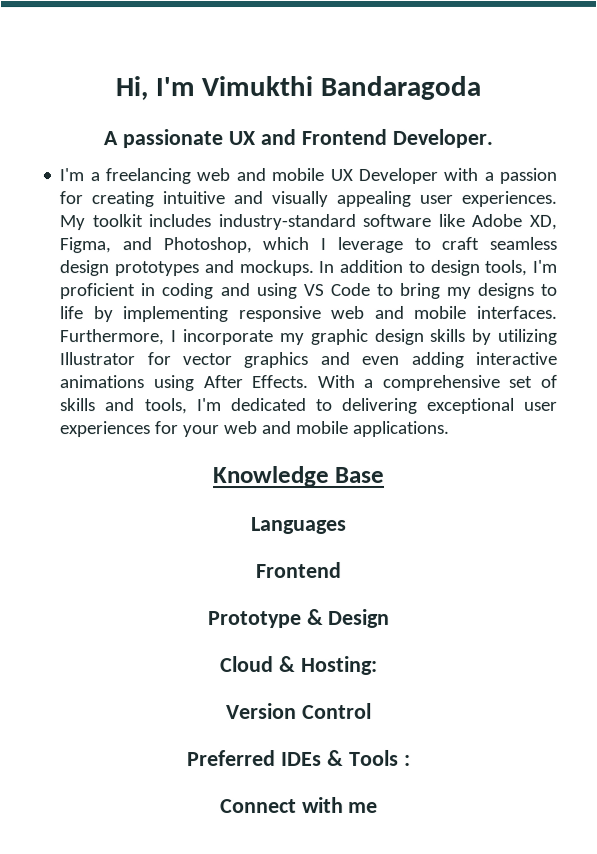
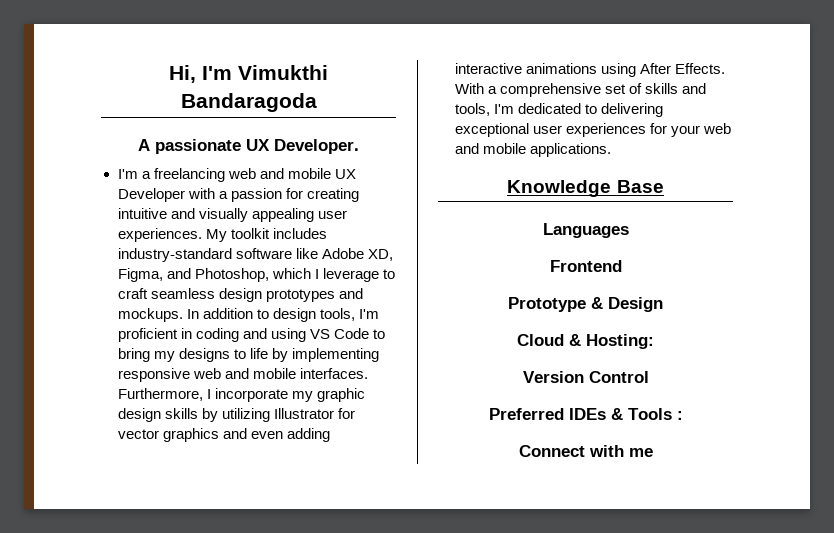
- A passionate UX and Frontend Developer.
+ A passionate UX Developer.

